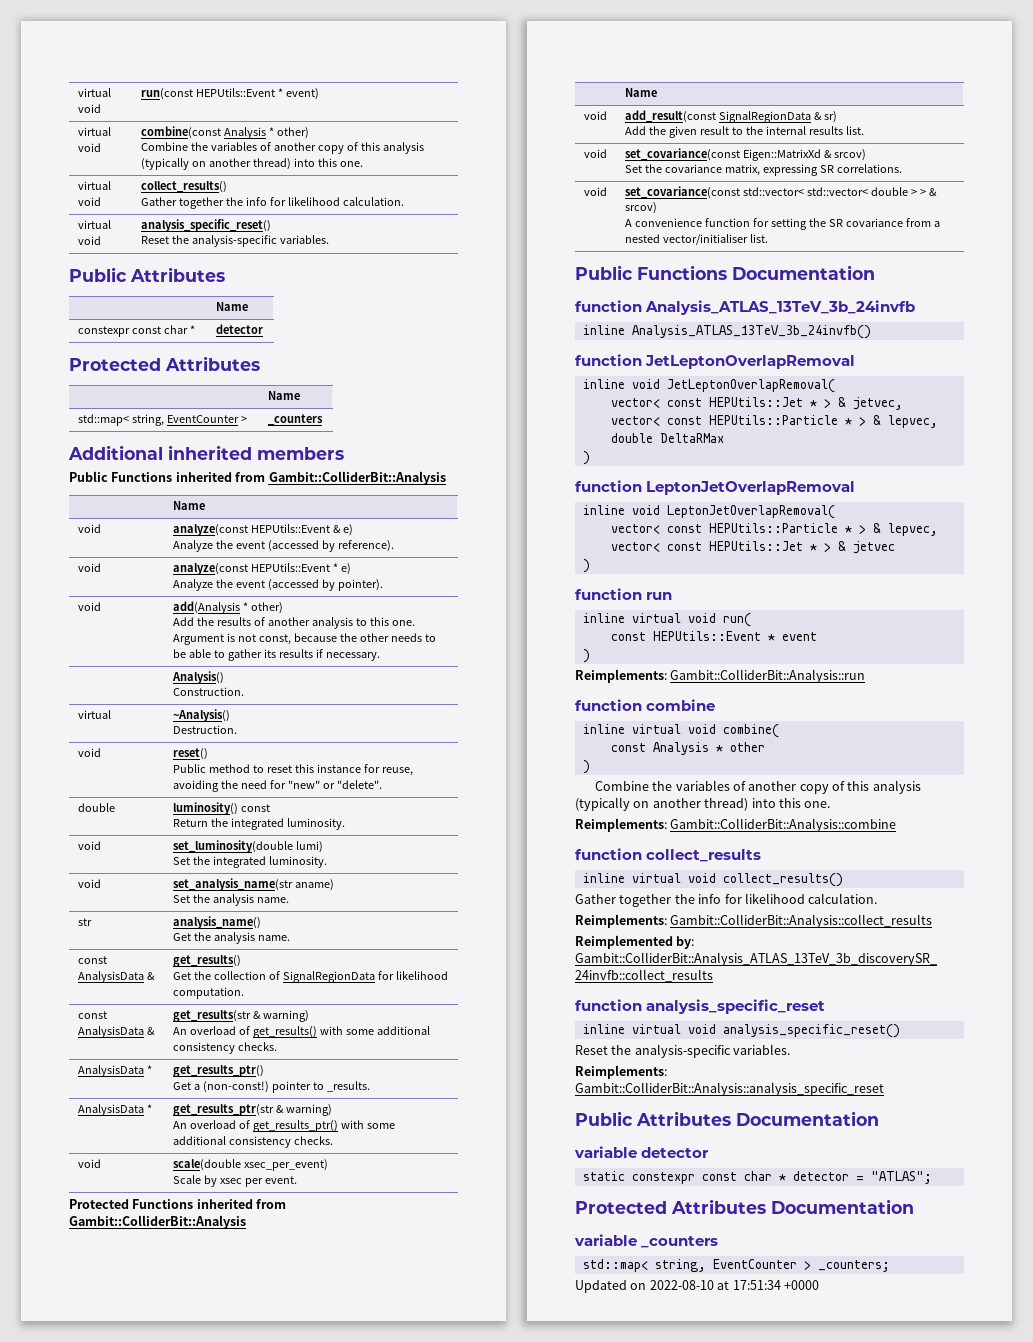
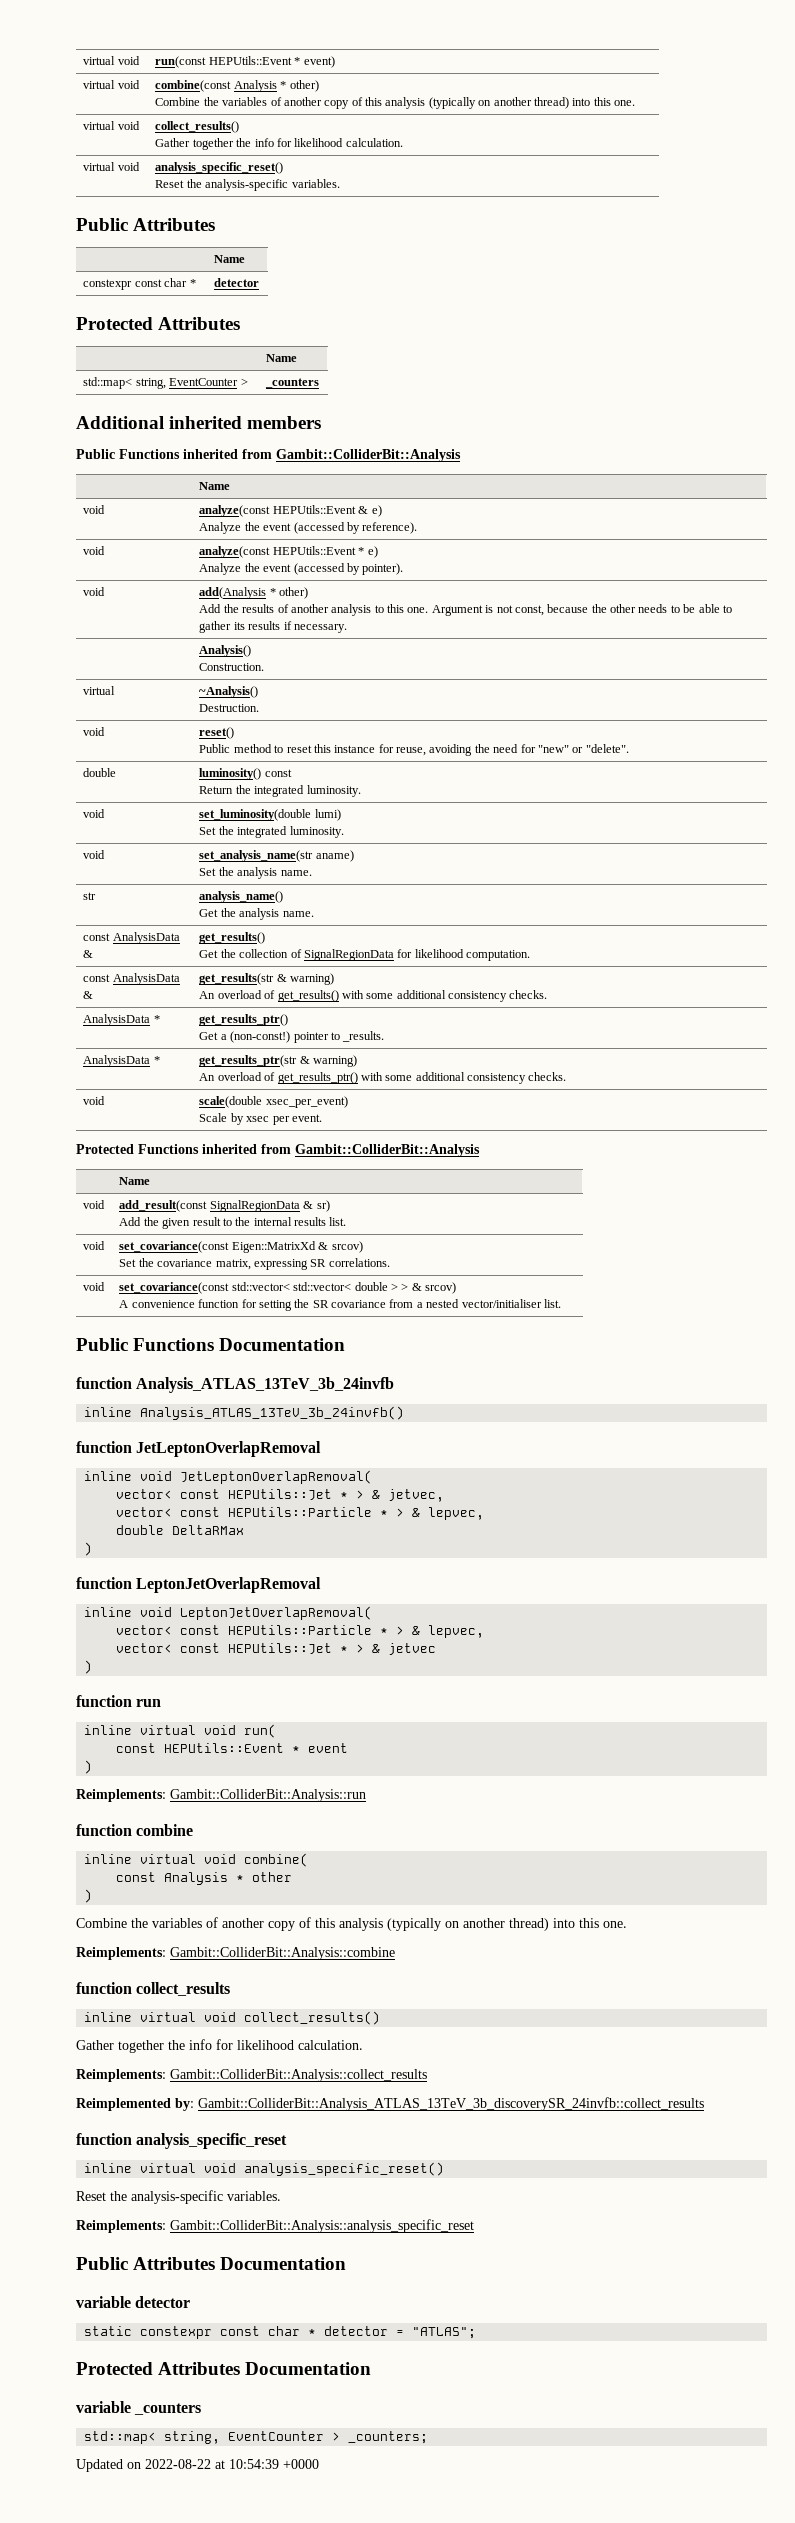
- Updated on 2022-08-10 at 17:51:34 +0000
+ Updated on 2022-08-22 at 10:54:39 +0000

